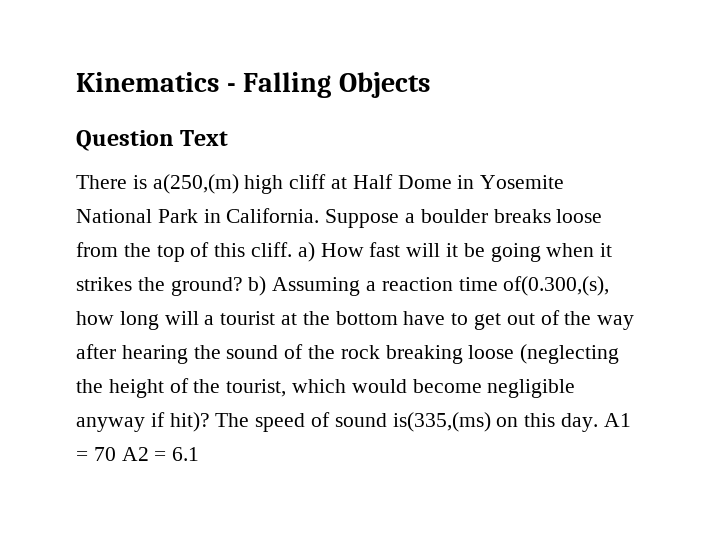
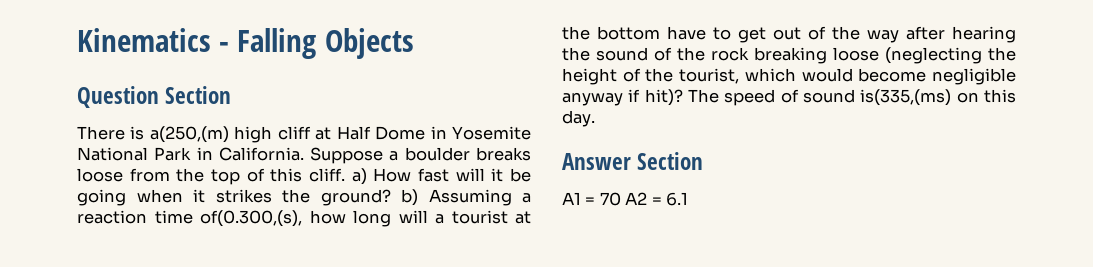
- Question Text
+ Question Section
- The speed of sound is(335,(ms) on this day. A1 = 70 A2 = 6.1
+ The speed of sound is(335,(ms) on this day.
+ Answer Section
+ A1 = 70 A2 = 6.1

